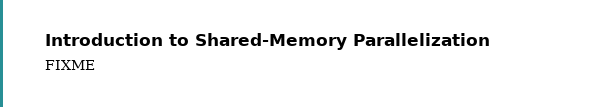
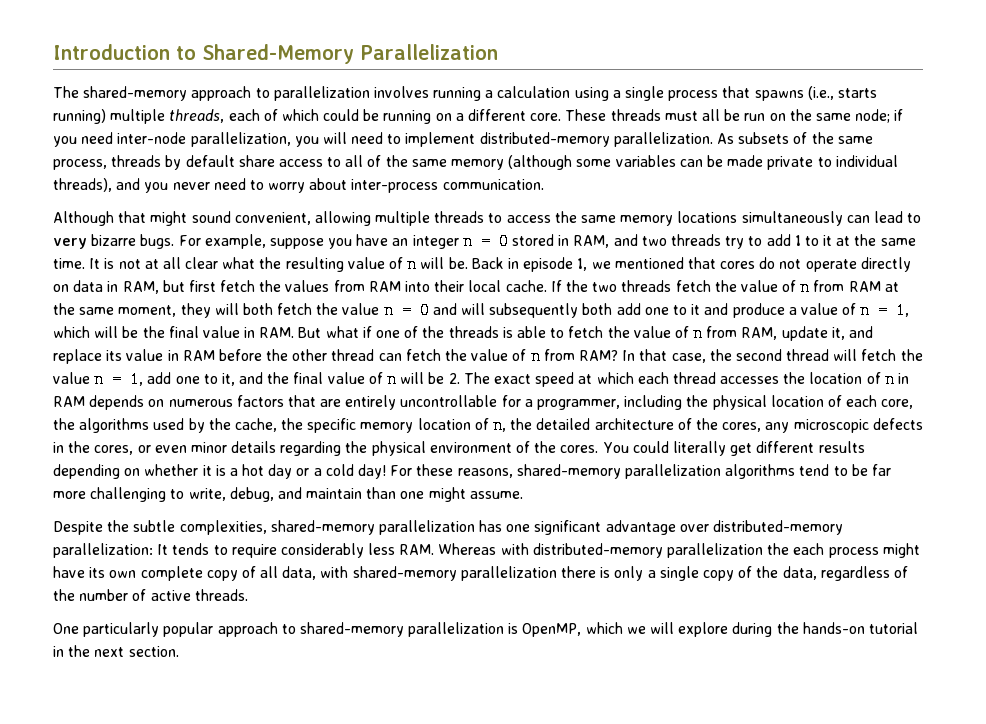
- FIXME
+ The shared-memory approach to parallelization involves running a calculation using a single process that spawns (i.e., starts running) multiple threads, each of which could be running on a different core. These threads must all be run on the same node; if you need inter-node parallelization, you will need to implement distributed-memory parallelization. As subsets of the same process, threads by default share access to all of the same memory (although some variables can be made private to individual threads), and you never need to worry about inter-process communication.
+ Although that might sound convenient, allowing multiple threads to access the same memory locations simultaneously can lead to very bizarre bugs. For example, suppose you have an integer n = 0 stored in RAM, and two threads try to add 1 to it at the same time. It is not at all clear what the resulting value of n will be. Back in episode 1, we mentioned that cores do not operate directly on data in RAM, but first fetch the values from RAM into their local cache. If the two threads fetch the value of n from RAM at the same moment, they will both fetch the value n = 0 and will subsequently both add one to it and produce a value of n = 1, which will be the final value in RAM. But what if one of the threads is able to fetch the value of n from RAM, update it, and replace its value in RAM before the other thread can fetch the value of n from RAM? In that case, the second thread will fetch the value n = 1, add one to it, and the final value of n will be 2. The exact speed at which each thread accesses the location of n in RAM depends on numerous factors that are entirely uncontrollable for a programmer, including the physical location of each core, the algorithms used by the cache, the specific memory location of n, the detailed architecture of the cores, any microscopic defects in the cores, or even minor details regarding the physical environment of the cores. You could literally get different results depending on whether it is a hot day or a cold day! For these reasons, shared-memory parallelization algorithms tend to be far more challenging to write, debug, and maintain than one might assume.
+ Despite the subtle complexities, shared-memory parallelization has one significant advantage over distributed-memory parallelization: It tends to require considerably less RAM. Whereas with distributed-memory parallelization the each process might have its own complete copy of all data, with shared-memory parallelization there is only a single copy of the data, regardless of the number of active threads.
+ One particularly popular approach to shared-memory parallelization is OpenMP, which we will explore during the hands-on tutorial in the next section.

